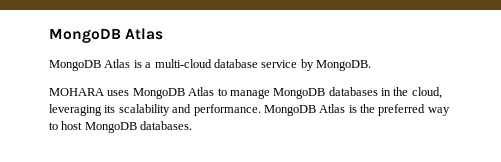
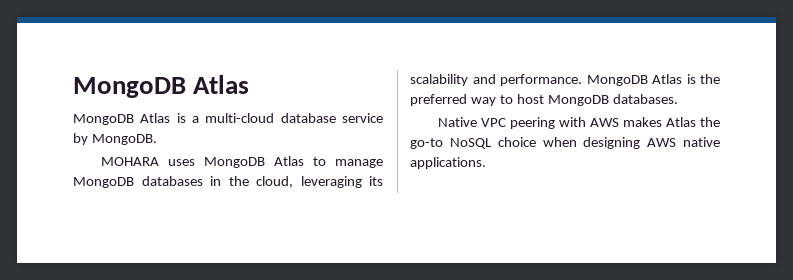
+ Native VPC peering with AWS makes Atlas the go-to NoSQL choice when designing AWS native applications.

